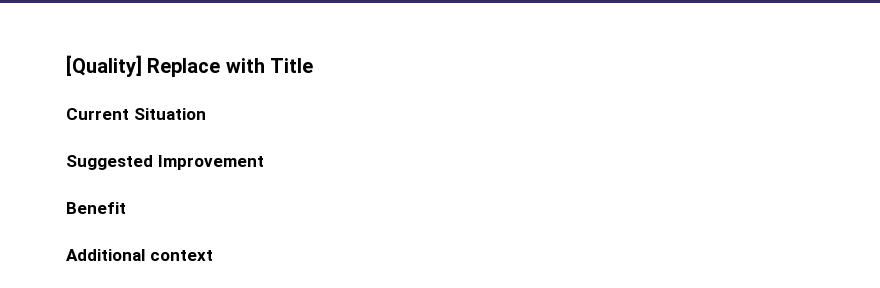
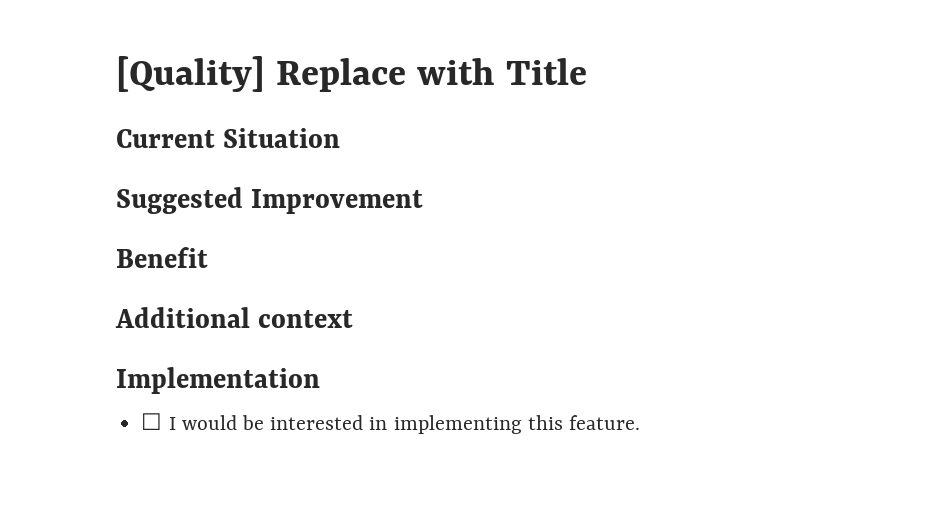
+ Implementation
+ ☐ I would be interested in implementing this feature.

